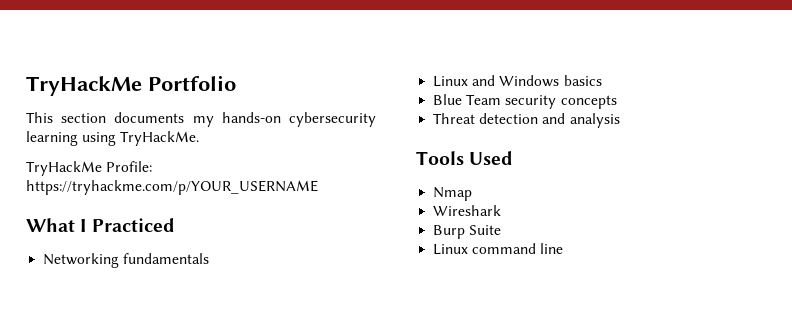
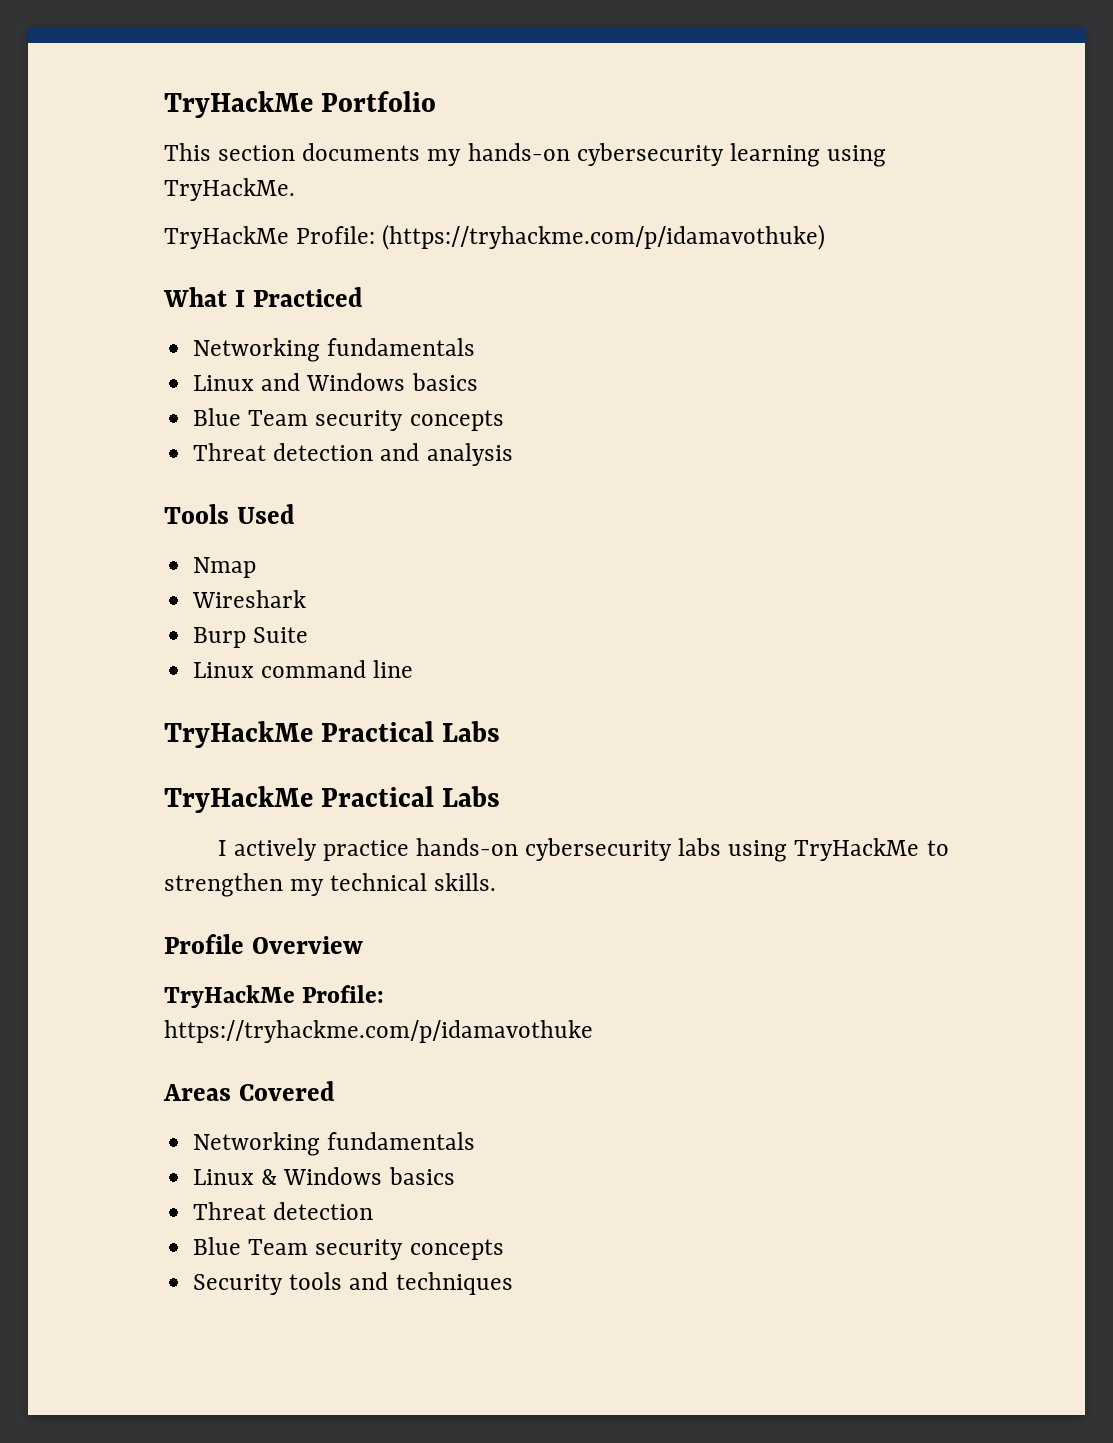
- TryHackMe Profile: https://tryhackme.com/p/YOUR_USERNAME
+ TryHackMe Profile: (https://tryhackme.com/p/idamavothuke)
  Linux command line
+ TryHackMe Practical Labs
+ TryHackMe Practical Labs
+ I actively practice hands-on cybersecurity labs using TryHackMe to strengthen my technical skills.
+ Profile Overview
+ TryHackMe Profile:
+ https://tryhackme.com/p/idamavothuke
+ Areas Covered
+ Networking fundamentals
+ Linux & Windows basics
+ Threat detection
+ Blue Team security concepts
+ Security tools and techniques

